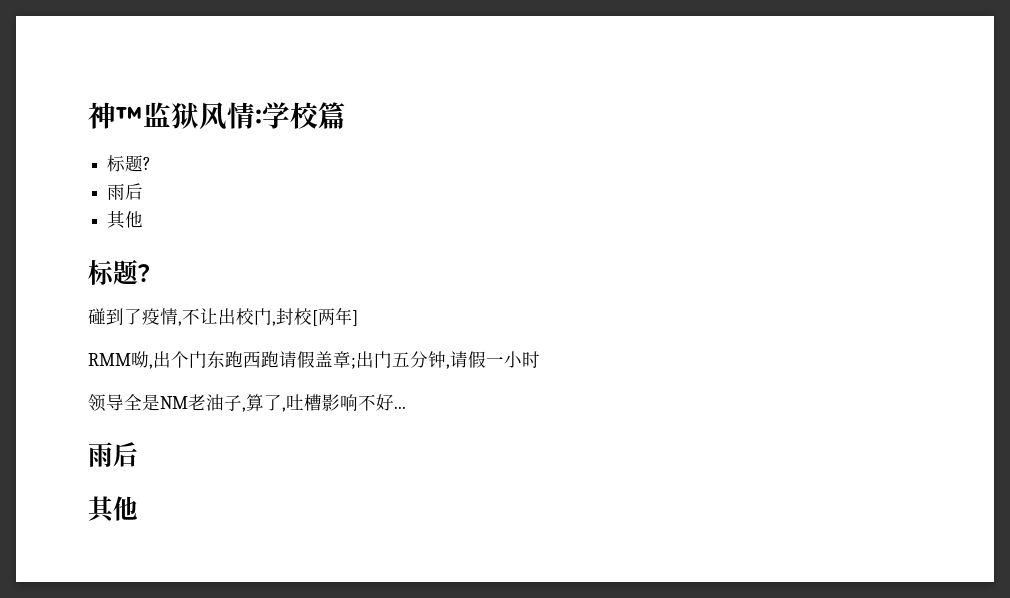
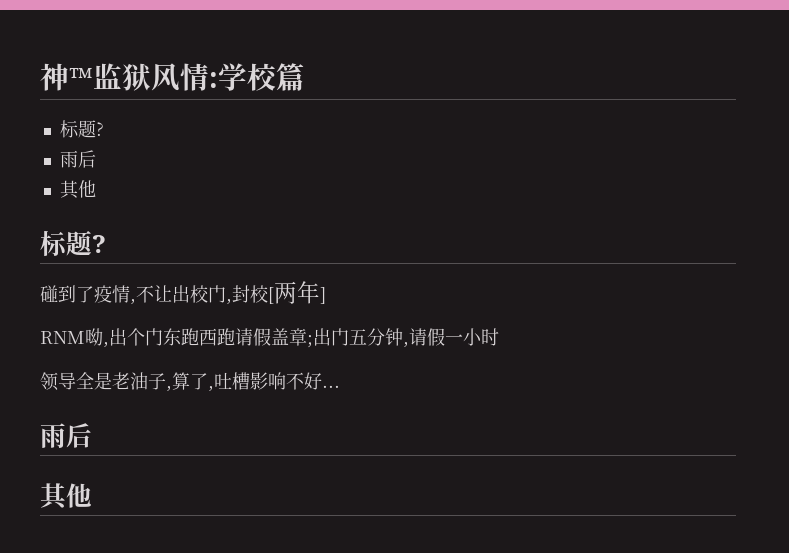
- RMM呦,出个门东跑西跑请假盖章;出门五分钟,请假一小时
+ RNM呦,出个门东跑西跑请假盖章;出门五分钟,请假一小时
- 领导全是NM老油子,算了,吐槽影响不好...
+ 领导全是老油子,算了,吐槽影响不好...

